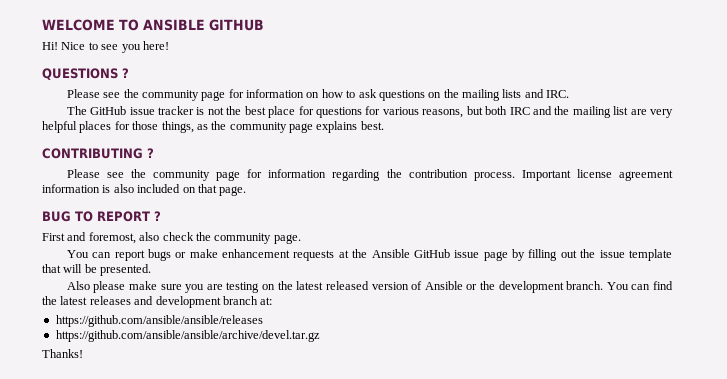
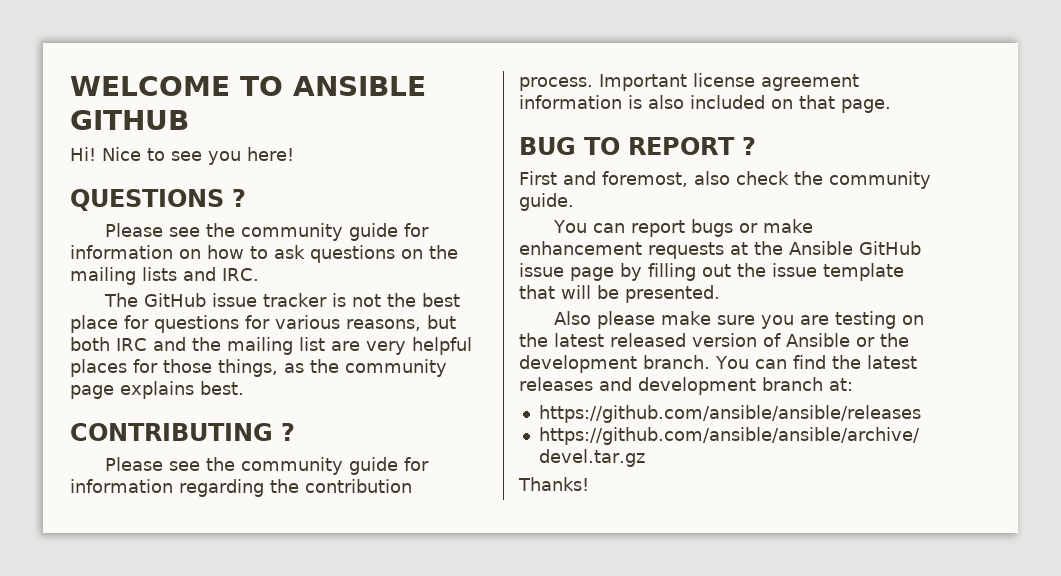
- Please see the community page for information on how to ask questions on the mailing lists and IRC.
+ Please see the community guide for information on how to ask questions on the mailing lists and IRC.
- Please see the community page for information regarding the contribution process.
+ Please see the community guide for information regarding the contribution process.
- First and foremost, also check the community page.
+ First and foremost, also check the community guide.

